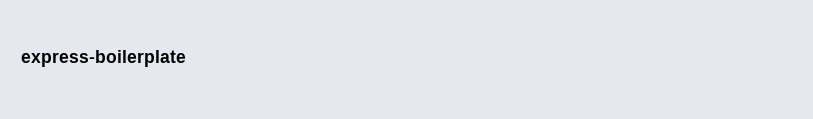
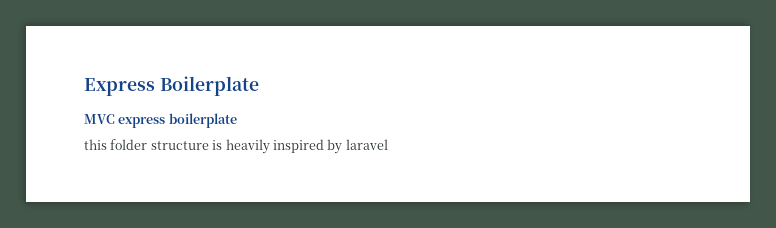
- express-boilerplate
+ Express Boilerplate
+ MVC express boilerplate
+ this folder structure is heavily inspired by laravel

